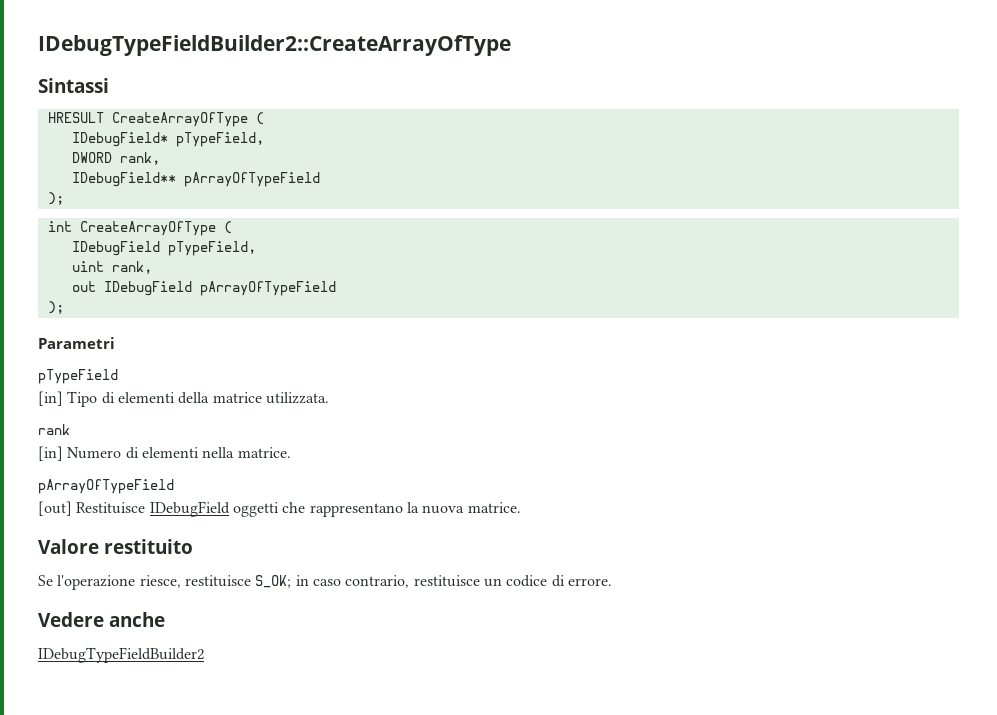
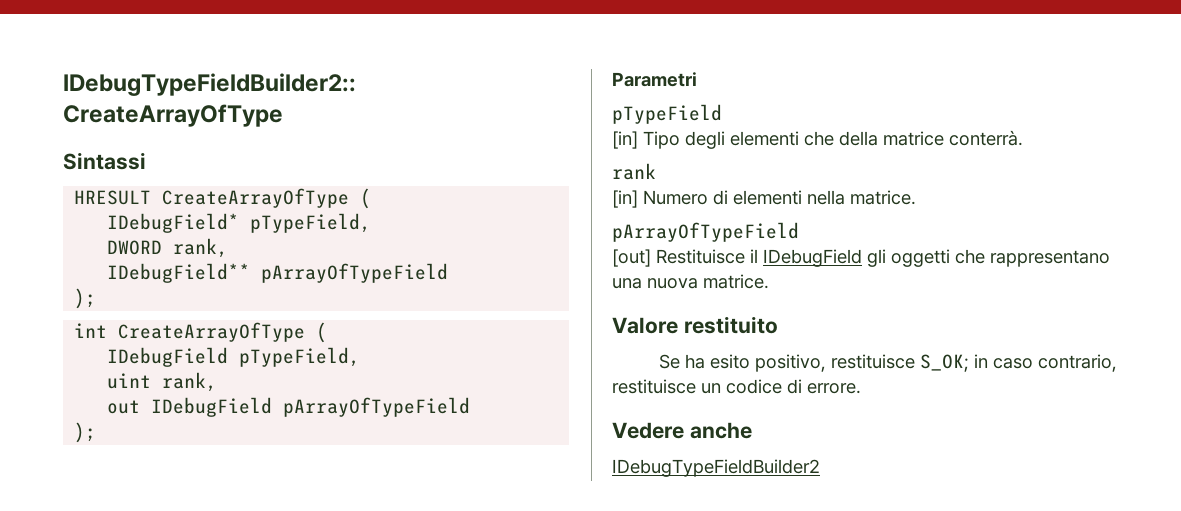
- [in] Tipo di elementi della matrice utilizzata.
+ [in] Tipo degli elementi che della matrice conterrà.
- [out] Restituisce IDebugField oggetti che rappresentano la nuova matrice.
+ [out] Restituisce il IDebugField gli oggetti che rappresentano una nuova matrice.
- Se l'operazione riesce, restituisce S_OK; in caso contrario, restituisce un codice di errore.
+ Se ha esito positivo, restituisce S_OK; in caso contrario, restituisce un codice di errore.

